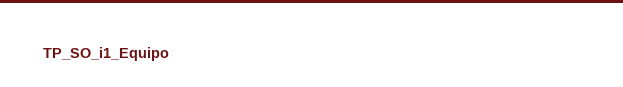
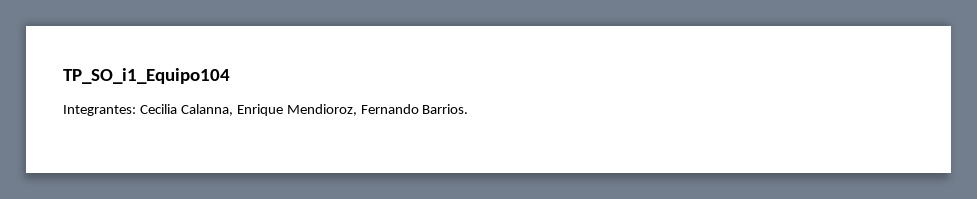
- TP_SO_i1_Equipo
+ TP_SO_i1_Equipo104
+ Integrantes: Cecilia Calanna, Enrique Mendioroz, Fernando Barrios.

